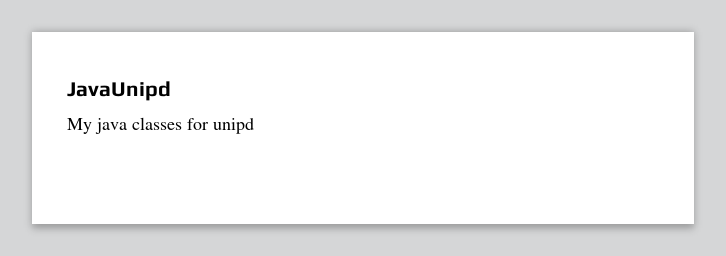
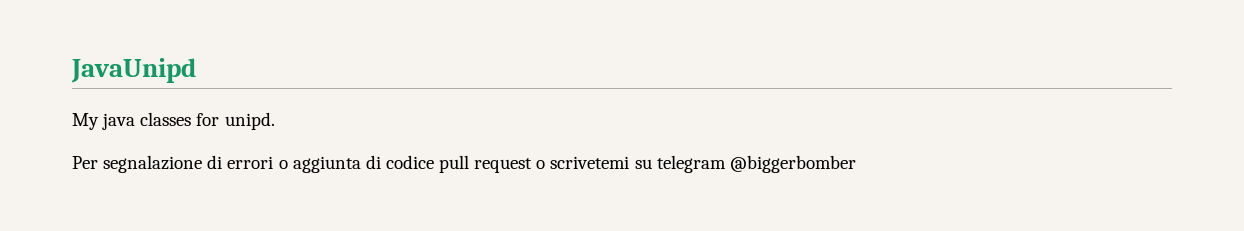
- My java classes for unipd
+ My java classes for unipd.
+ Per segnalazione di errori o aggiunta di codice pull request o scrivetemi su telegram @biggerbomber

